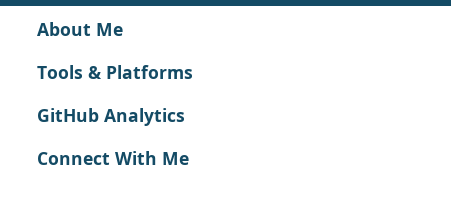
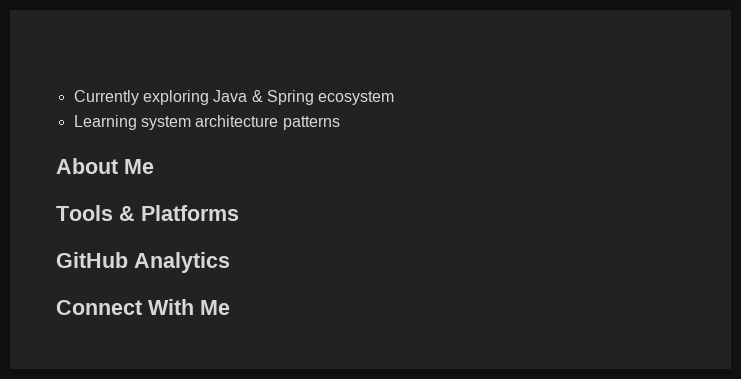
+ Currently exploring Java & Spring ecosystem
+ Learning system architecture patterns

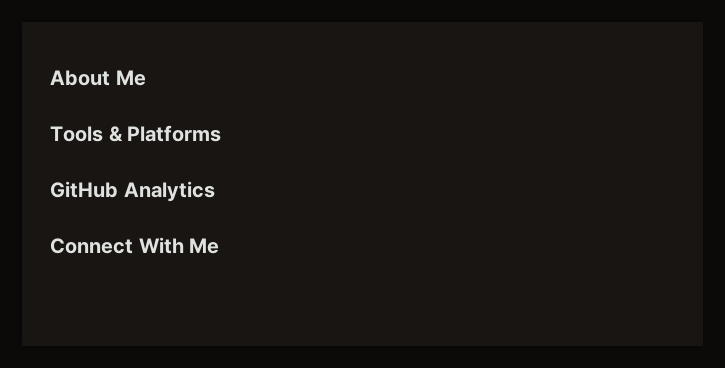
- Currently exploring Java & Spring ecosystem
- Learning system architecture patterns

